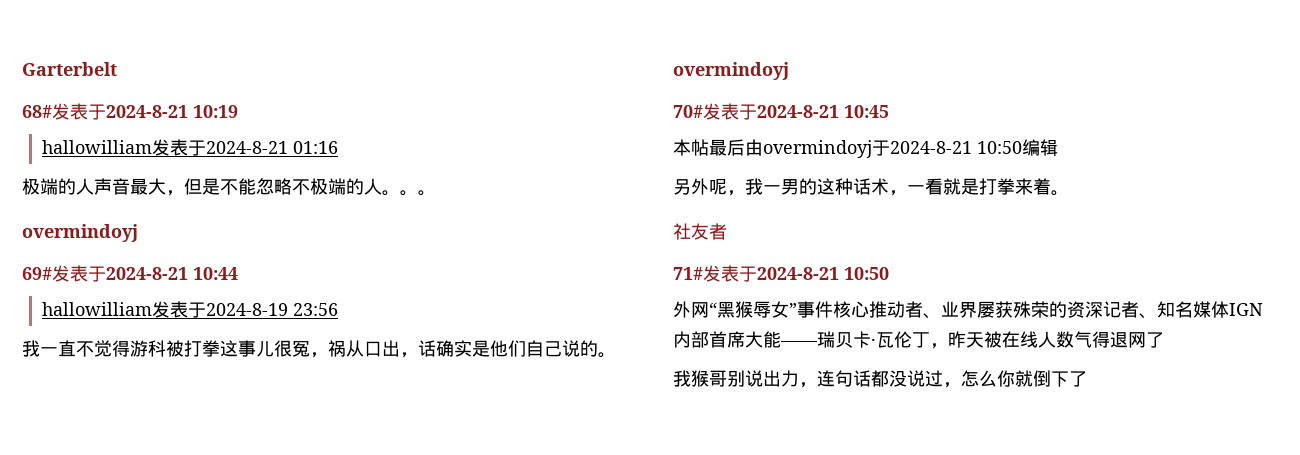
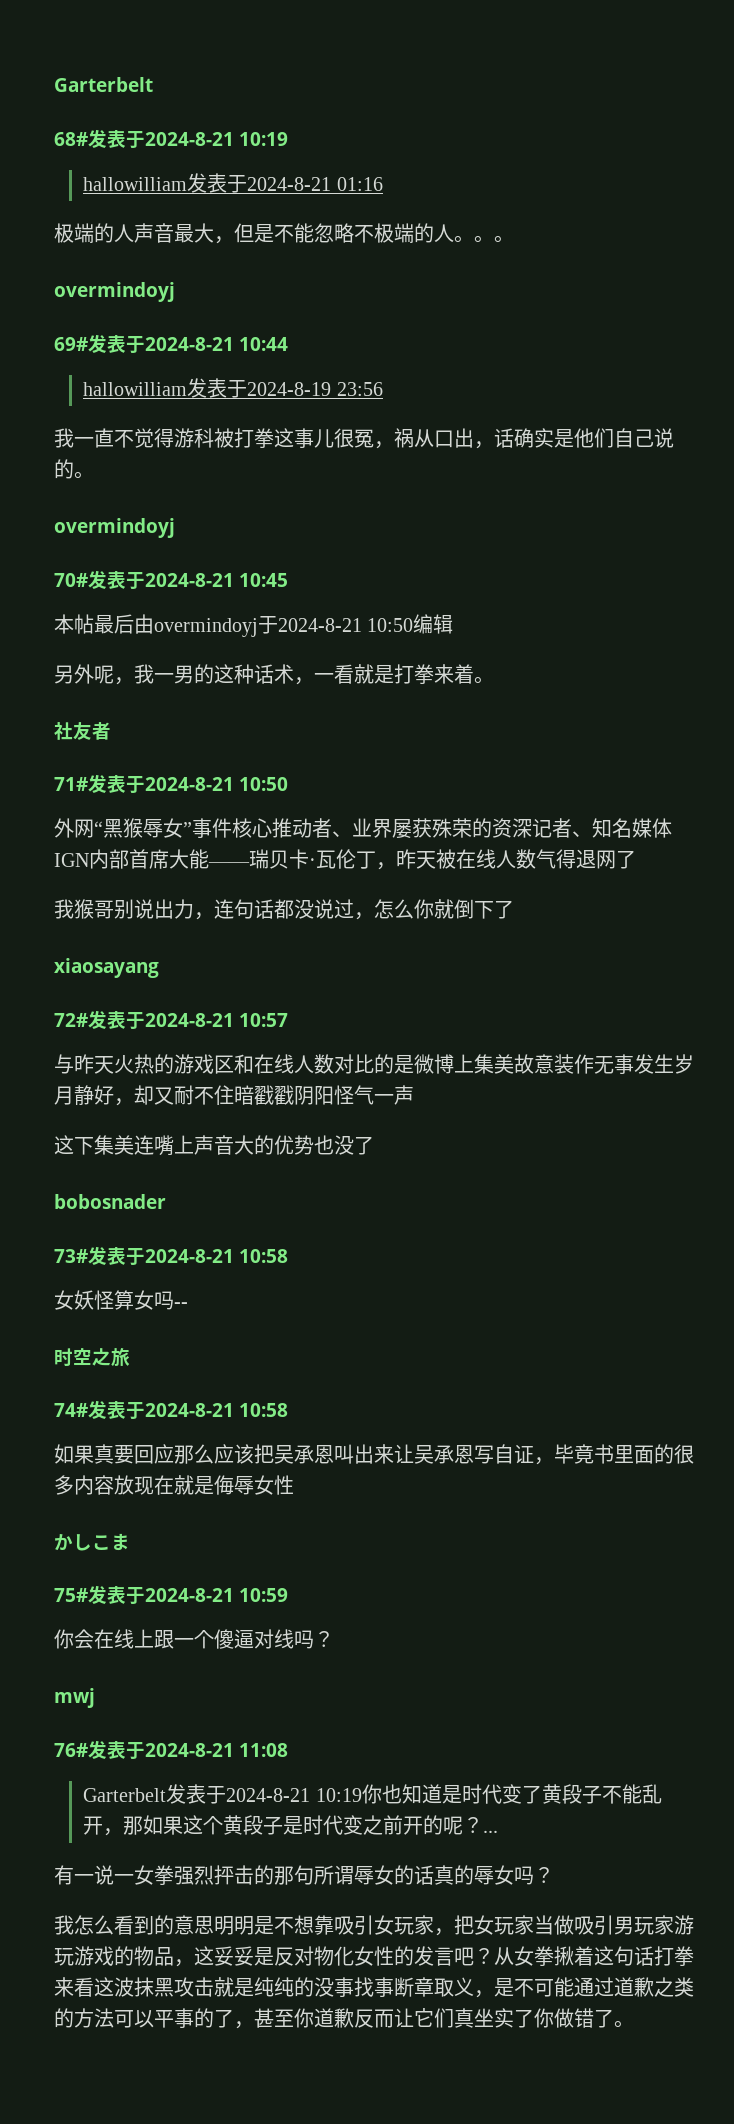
+ xiaosayang
+ 72#发表于2024-8-21 10:57
+ 与昨天火热的游戏区和在线人数对比的是微博上集美故意装作无事发生岁月静好，却又耐不住暗戳戳阴阳怪气一声
+ 这下集美连嘴上声音大的优势也没了
+ bobosnader
+ 73#发表于2024-8-21 10:58
+ 女妖怪算女吗--
+ 时空之旅
+ 74#发表于2024-8-21 10:58
+ 如果真要回应那么应该把吴承恩叫出来让吴承恩写自证，毕竟书里面的很多内容放现在就是侮辱女性
+ かしこま
+ 75#发表于2024-8-21 10:59
+ 你会在线上跟一个傻逼对线吗？
+ mwj
+ 76#发表于2024-8-21 11:08
+ Garterbelt发表于2024-8-21 10:19你也知道是时代变了黄段子不能乱开，那如果这个黄段子是时代变之前开的呢？...
+ 有一说一女拳强烈抨击的那句所谓辱女的话真的辱女吗？
+ 我怎么看到的意思明明是不想靠吸引女玩家，把女玩家当做吸引男玩家游玩游戏的物品，这妥妥是反对物化女性的发言吧？从女拳揪着这句话打拳来看这波抹黑攻击就是纯纯的没事找事断章取义，是不可能通过道歉之类的方法可以平事的了，甚至你道歉反而让它们真坐实了你做错了。

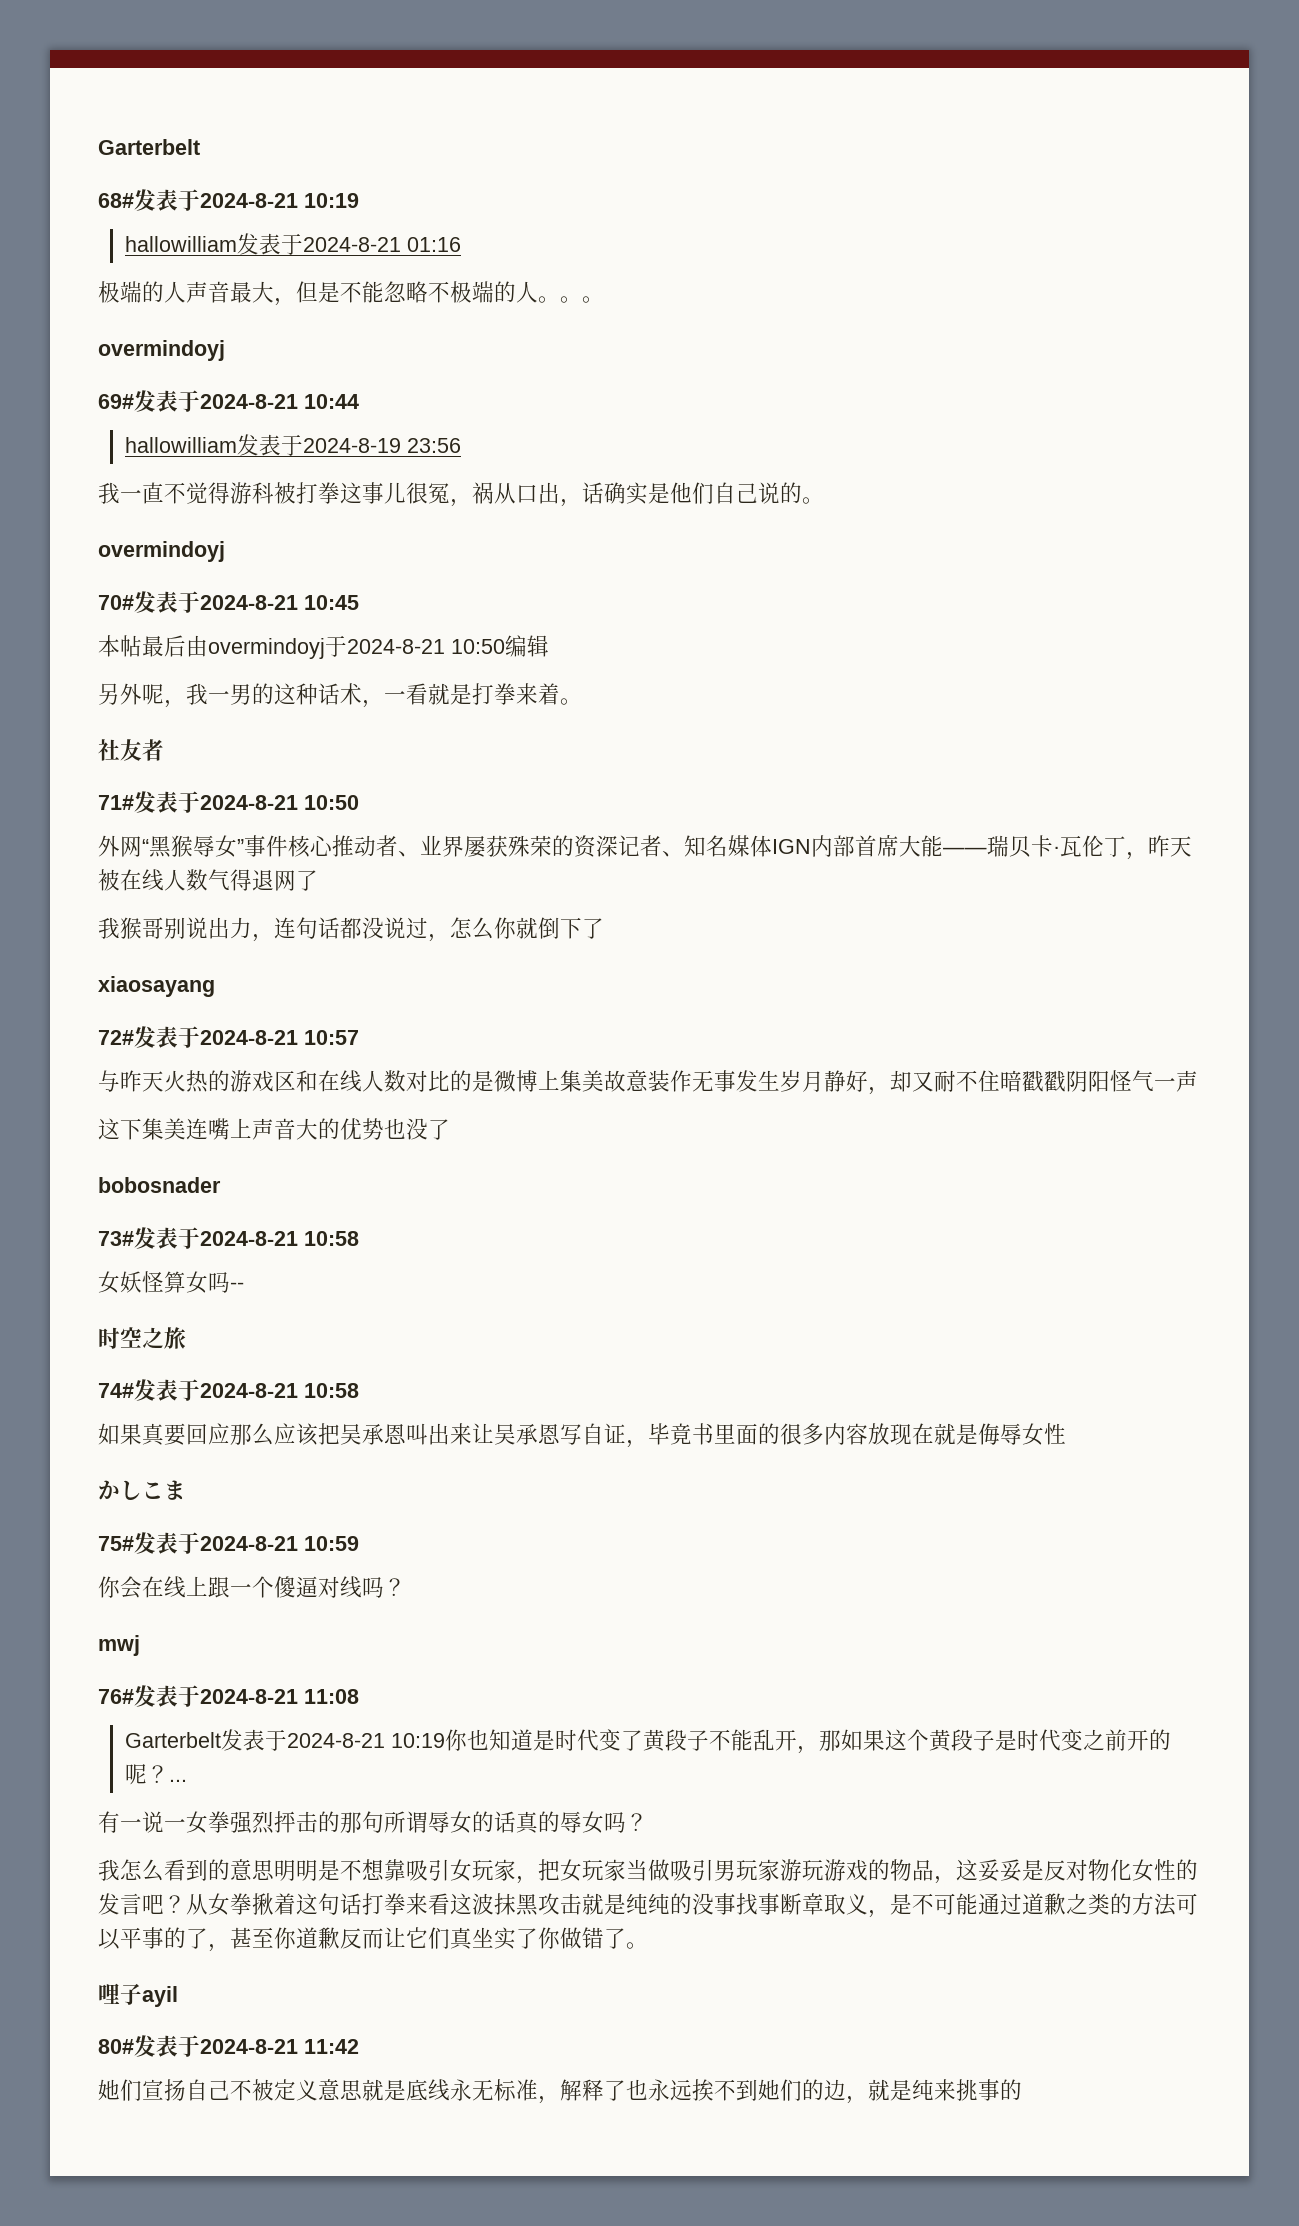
+ 哩子ayil
+ 80#发表于2024-8-21 11:42
+ 她们宣扬自己不被定义意思就是底线永无标准，解释了也永远挨不到她们的边，就是纯来挑事的

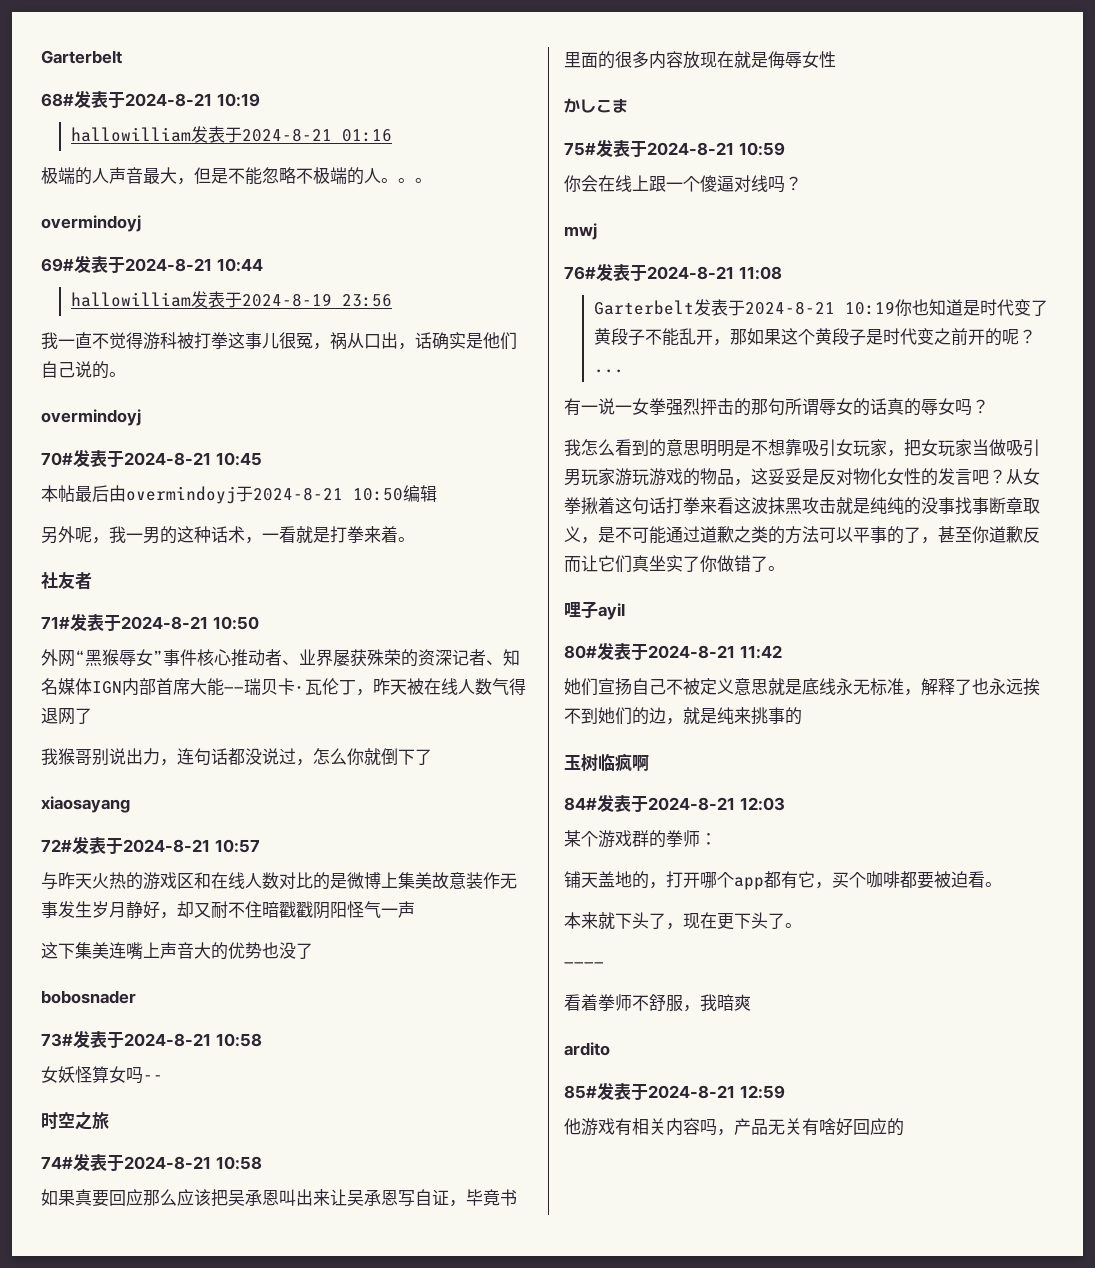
+ 玉树临疯啊
+ 84#发表于2024-8-21 12:03
+ 某个游戏群的拳师：
+ 铺天盖地的，打开哪个app都有它，买个咖啡都要被迫看。
+ 本来就下头了，现在更下头了。
+ ————
+ 看着拳师不舒服，我暗爽
+ ardito
+ 85#发表于2024-8-21 12:59
+ 他游戏有相关内容吗，产品无关有啥好回应的

